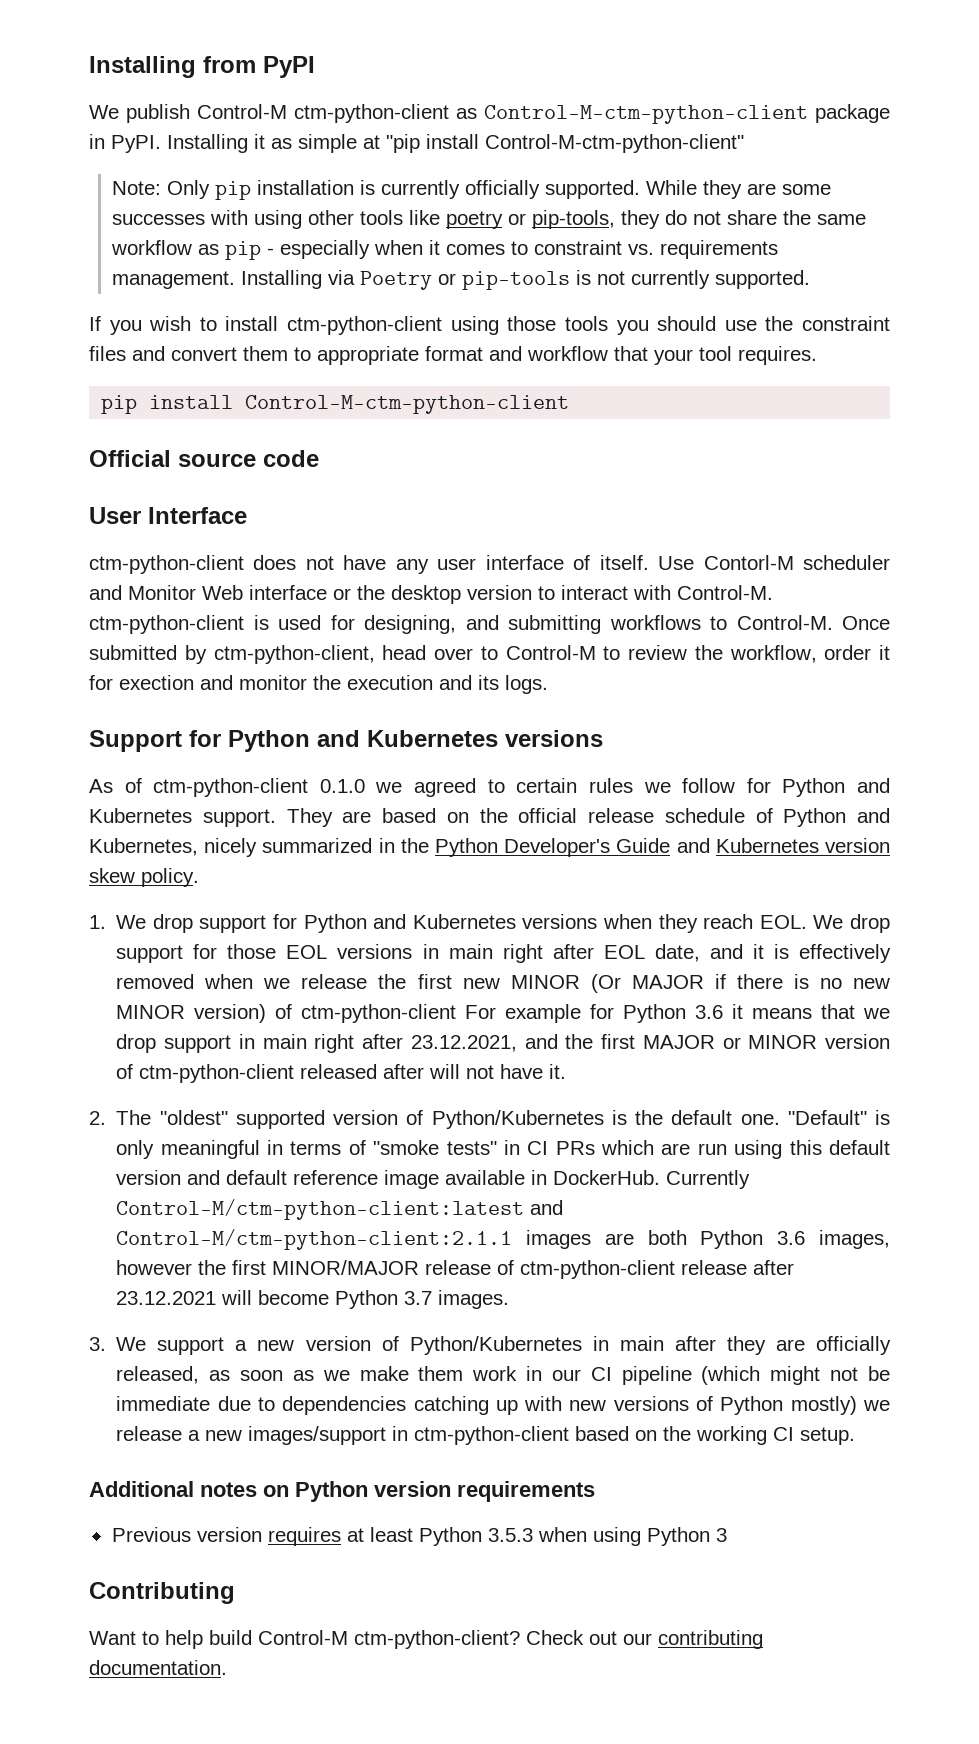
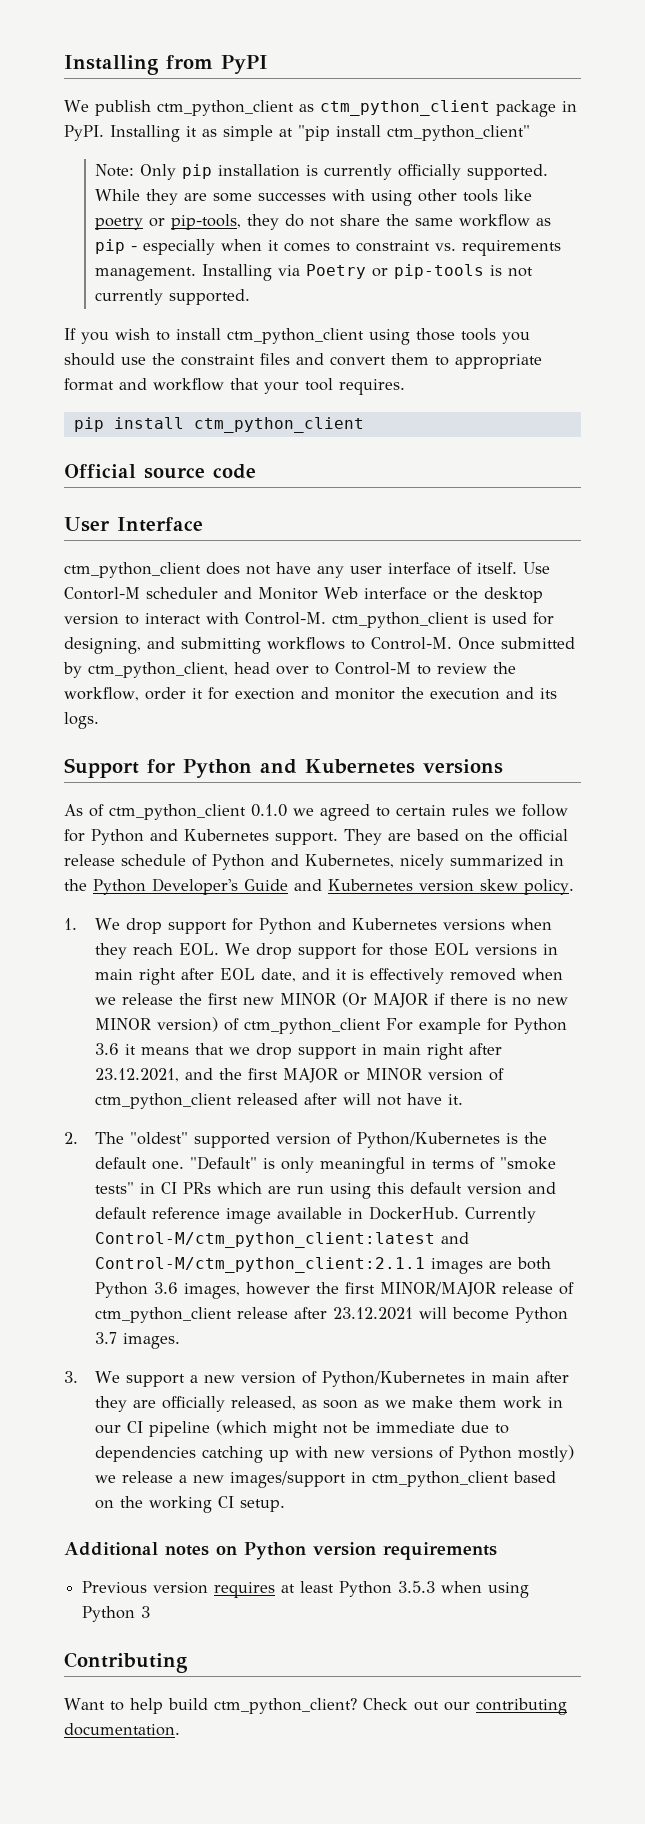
- We publish Control-M ctm-python-client as Control-M-ctm-python-client package in PyPI.
+ We publish ctm_python_client as ctm_python_client package in PyPI.
- Installing it as simple at "pip install Control-M-ctm-python-client"
+ Installing it as simple at "pip install ctm_python_client"
- If you wish to install ctm-python-client using those tools you should use the constraint files and convert them to appropriate format and workflow that your tool requires.
+ If you wish to install ctm_python_client using those tools you should use the constraint files and convert them to appropriate format and workflow that your tool requires.
- pip install Control-M-ctm-python-client
+ pip install ctm_python_client
- ctm-python-client does not have any user interface of itself.
+ ctm_python_client does not have any user interface of itself.
- Use Contorl-M scheduler and Monitor Web interface or the desktop version to interact with Control-M. ctm-python-client is used for designing, and submitting workflows to Control-M.
+ Use Contorl-M scheduler and Monitor Web interface or the desktop version to interact with Control-M. ctm_python_client is used for designing, and submitting workflows to Control-M.
- Once submitted by ctm-python-client, head over to Control-M to review the workflow, order it for exection and monitor the execution and its logs.
+ Once submitted by ctm_python_client, head over to Control-M to review the workflow, order it for exection and monitor the execution and its logs.
- As of ctm-python-client 0.1.0 we agreed to certain rules we follow for Python and Kubernetes support.
+ As of ctm_python_client 0.1.0 we agreed to certain rules we follow for Python and Kubernetes support.
- 1. We drop support for Python and Kubernetes versions when they reach EOL. We drop support for those EOL versions in main right after EOL date, and it is effectively removed when we release the first new MINOR (Or MAJOR if there is no new MINOR version) of ctm-python-client For example for Python 3.6 it means that we drop support in main right after 23.12.2021, and the first MAJOR or MINOR version of ctm-python-client released after will not have it.
+ 1. We drop support for Python and Kubernetes versions when they reach EOL. We drop support for those EOL versions in main right after EOL date, and it is effectively removed when we release the first new MINOR (Or MAJOR if there is no new MINOR version) of ctm_python_client For example for Python 3.6 it means that we drop support in main right after 23.12.2021, and the first MAJOR or MINOR version of ctm_python_client released after will not have it.
- Currently Control-M/ctm-python-client:latest and Control-M/ctm-python-client:2.1.1 images are both Python 3.6 images, however the first MINOR/MAJOR release of ctm-python-client release after 23.12.2021 will become Python 3.7 images.
+ Currently Control-M/ctm_python_client:latest and Control-M/ctm_python_client:2.1.1 images are both Python 3.6 images, however the first MINOR/MAJOR release of ctm_python_client release after 23.12.2021 will become Python 3.7 images.
- 3. We support a new version of Python/Kubernetes in main after they are officially released, as soon as we make them work in our CI pipeline (which might not be immediate due to dependencies catching up with new versions of Python mostly) we release a new images/support in ctm-python-client based on the working CI setup.
+ 3. We support a new version of Python/Kubernetes in main after they are officially released, as soon as we make them work in our CI pipeline (which might not be immediate due to dependencies catching up with new versions of Python mostly) we release a new images/support in ctm_python_client based on the working CI setup.
- Want to help build Control-M ctm-python-client?
+ Want to help build ctm_python_client?

